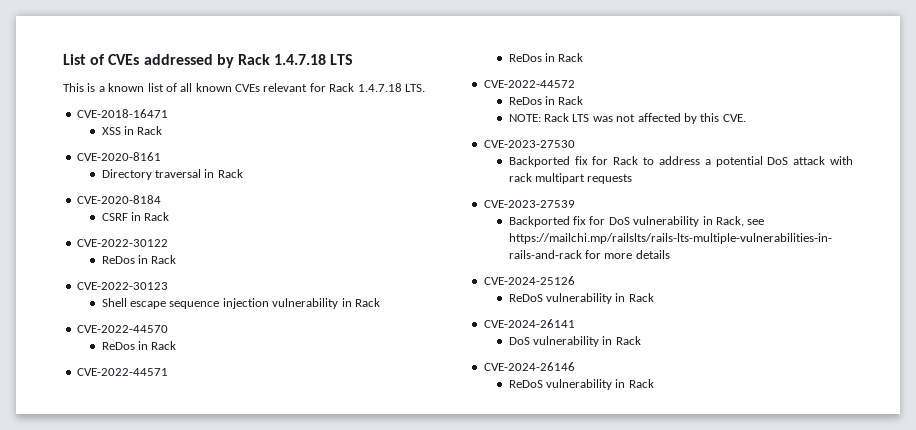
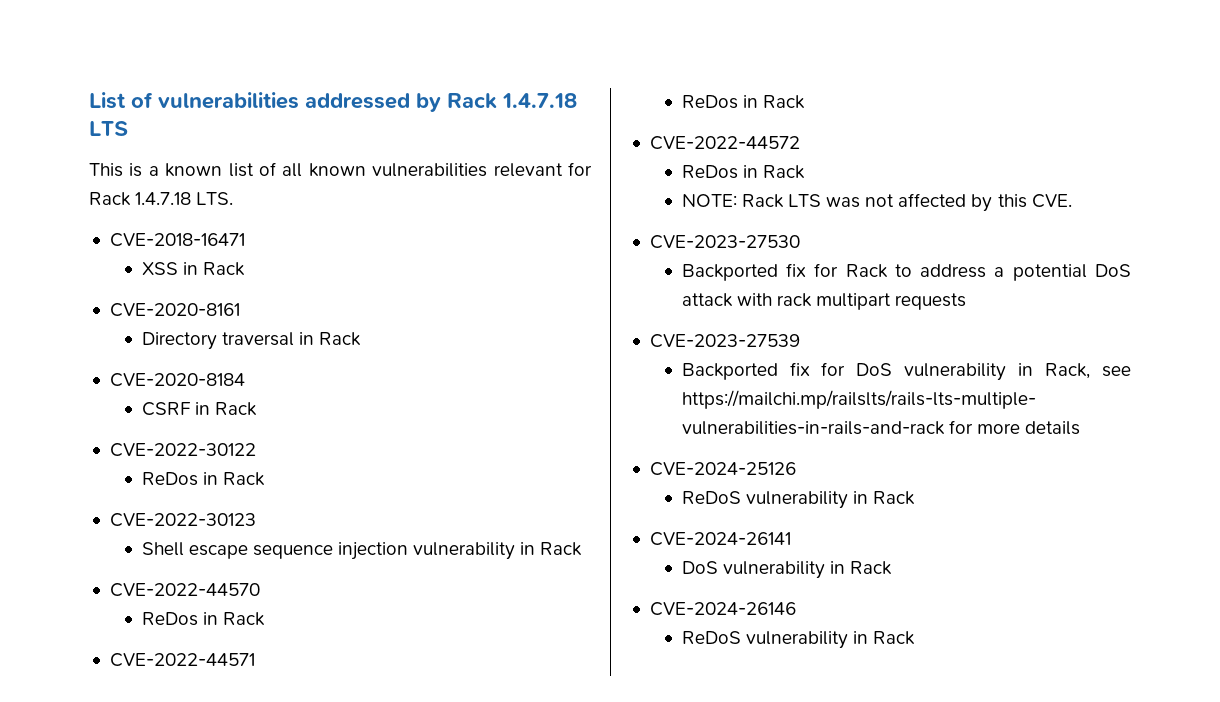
- List of CVEs addressed by Rack 1.4.7.18 LTS
+ List of vulnerabilities addressed by Rack 1.4.7.18 LTS
- This is a known list of all known CVEs relevant for Rack 1.4.7.18 LTS.
+ This is a known list of all known vulnerabilities relevant for Rack 1.4.7.18 LTS.

